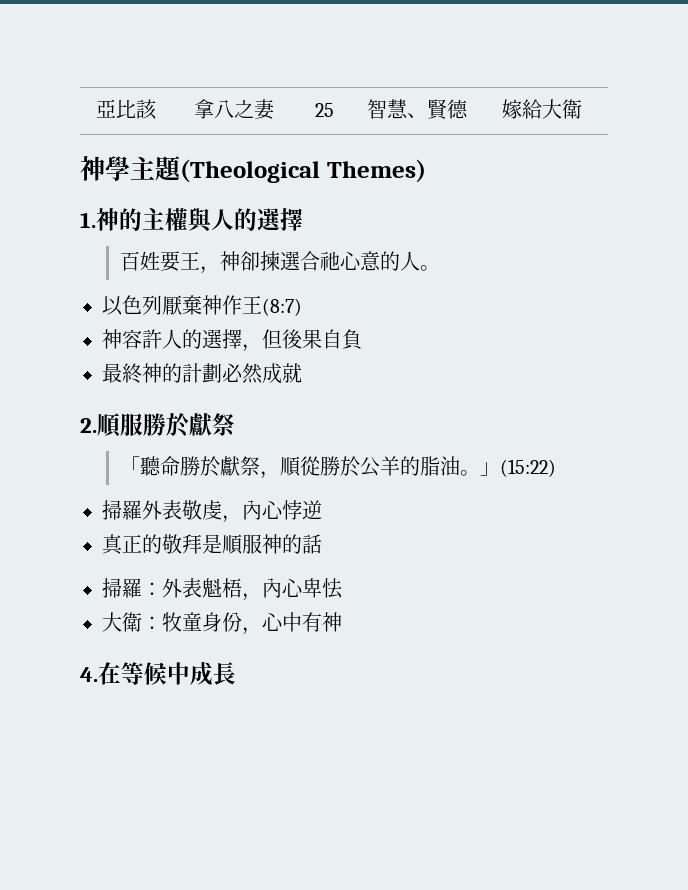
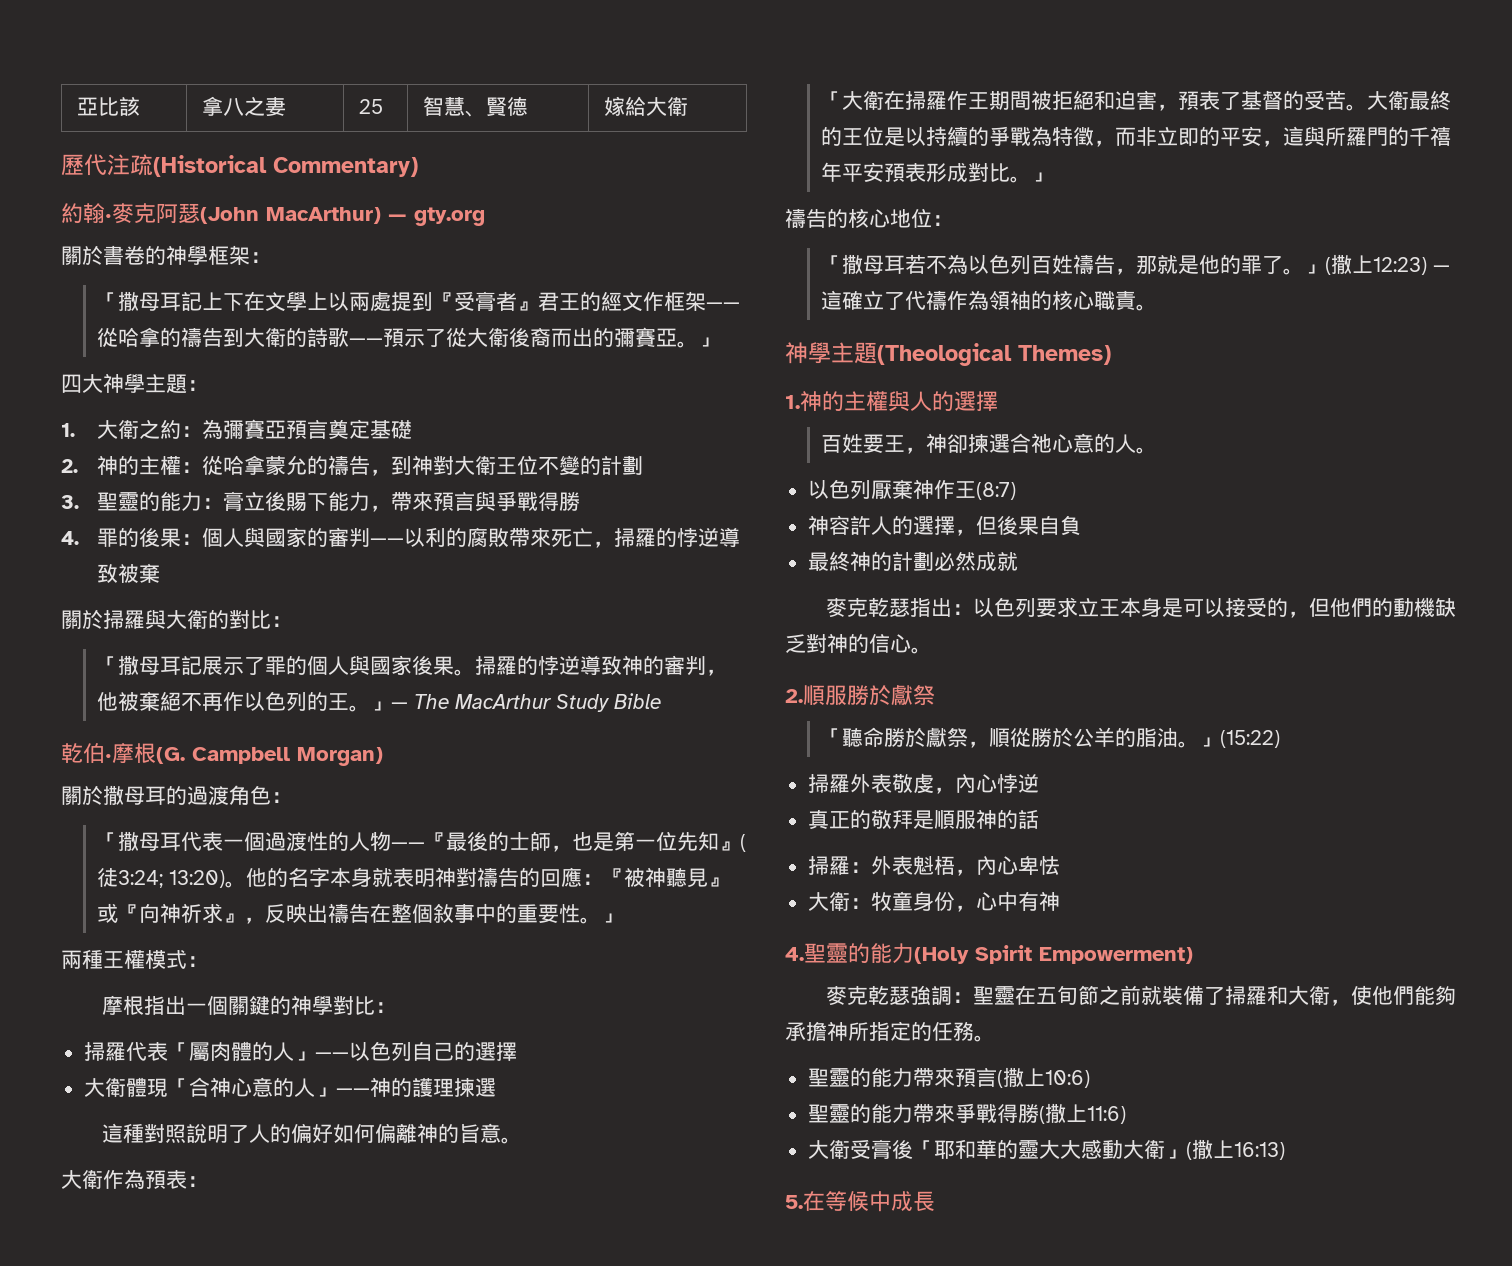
+ 歷代注疏(Historical Commentary)
+ 約翰·麥克阿瑟(John MacArthur) — gty.org
+ 關於書卷的神學框架：
+ 「撒母耳記上下在文學上以兩處提到『受膏者』君王的經文作框架——從哈拿的禱告到大衛的詩歌——預示了從大衛後裔而出的彌賽亞。」
+ 四大神學主題：
+ 1.大衛之約：為彌賽亞預言奠定基礎
+ 2.神的主權：從哈拿蒙允的禱告，到神對大衛王位不變的計劃
+ 3.聖靈的能力：膏立後賜下能力，帶來預言與爭戰得勝
+ 4.罪的後果：個人與國家的審判——以利的腐敗帶來死亡，掃羅的悖逆導致被棄
+ 關於掃羅與大衛的對比：
+ 「撒母耳記展示了罪的個人與國家後果。掃羅的悖逆導致神的審判，他被棄絕不再作以色列的王。」— The MacArthur Study Bible
+ 乾伯·摩根(G. Campbell Morgan)
+ 關於撒母耳的過渡角色：
+ 「撒母耳代表一個過渡性的人物——『最後的士師，也是第一位先知』(徒3:24; 13:20)。他的名字本身就表明神對禱告的回應：『被神聽見』或『向神祈求』，反映出禱告在整個敘事中的重要性。」
+ 兩種王權模式：
+ 摩根指出一個關鍵的神學對比：
+ 掃羅代表「屬肉體的人」——以色列自己的選擇
+ 大衛體現「合神心意的人」——神的護理揀選
+ 這種對照說明了人的偏好如何偏離神的旨意。
+ 大衛作為預表：
+ 「大衛在掃羅作王期間被拒絕和迫害，預表了基督的受苦。大衛最終的王位是以持續的爭戰為特徵，而非立即的平安，這與所羅門的千禧年平安預表形成對比。」
+ 禱告的核心地位：
+ 「撒母耳若不為以色列百姓禱告，那就是他的罪了。」(撒上12:23) —這確立了代禱作為領袖的核心職責。
+ 麥克乾瑟指出：以色列要求立王本身是可以接受的，但他們的動機缺乏對神的信心。
- 4.在等候中成長
+ 4.聖靈的能力(Holy Spirit Empowerment)
+ 麥克乾瑟強調：聖靈在五旬節之前就裝備了掃羅和大衛，使他們能夠承擔神所指定的任務。
+ 聖靈的能力帶來預言(撒上10:6)
+ 聖靈的能力帶來爭戰得勝(撒上11:6)
+ 大衛受膏後「耶和華的靈大大感動大衛」(撒上16:13)
+ 5.在等候中成長

